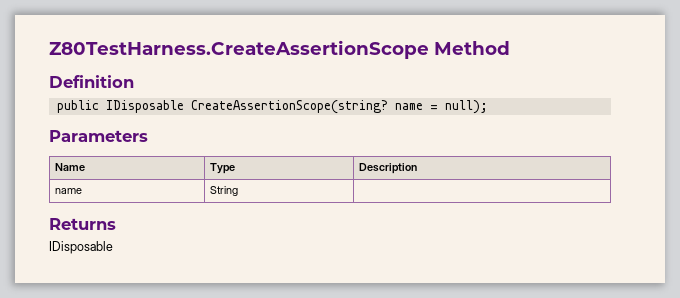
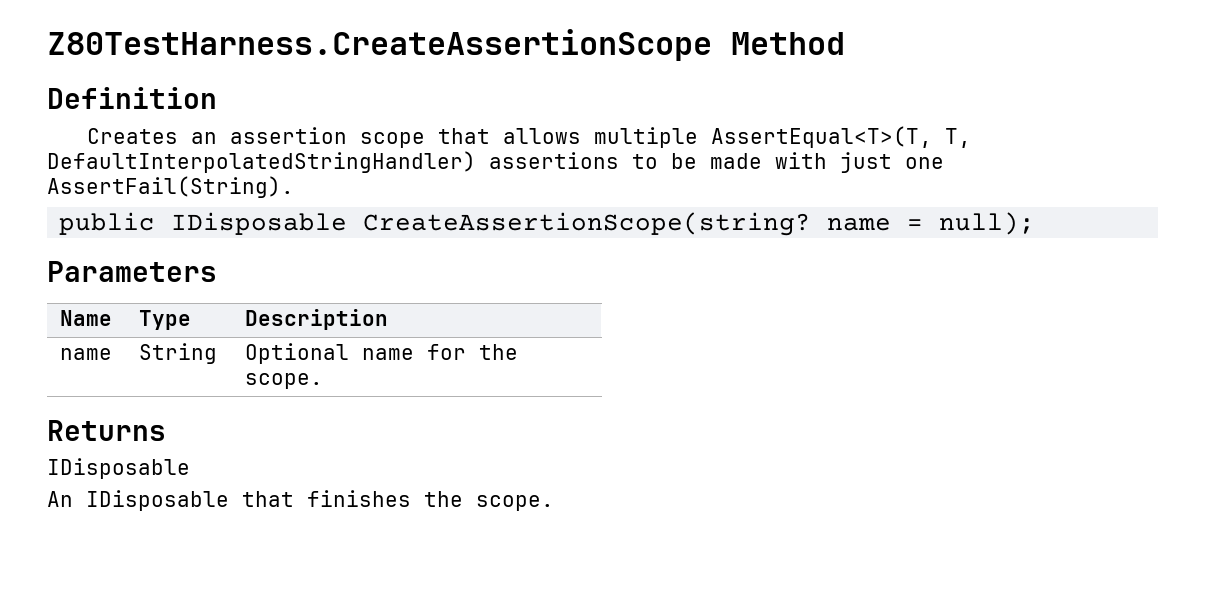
+ Creates an assertion scope that allows multiple AssertEqual<T>(T, T, DefaultInterpolatedStringHandler) assertions to be made with just one AssertFail(String).
- name | String |
+ name | String | Optional name for the scope.
  Returns
  IDisposable
+ An IDisposable that finishes the scope.

